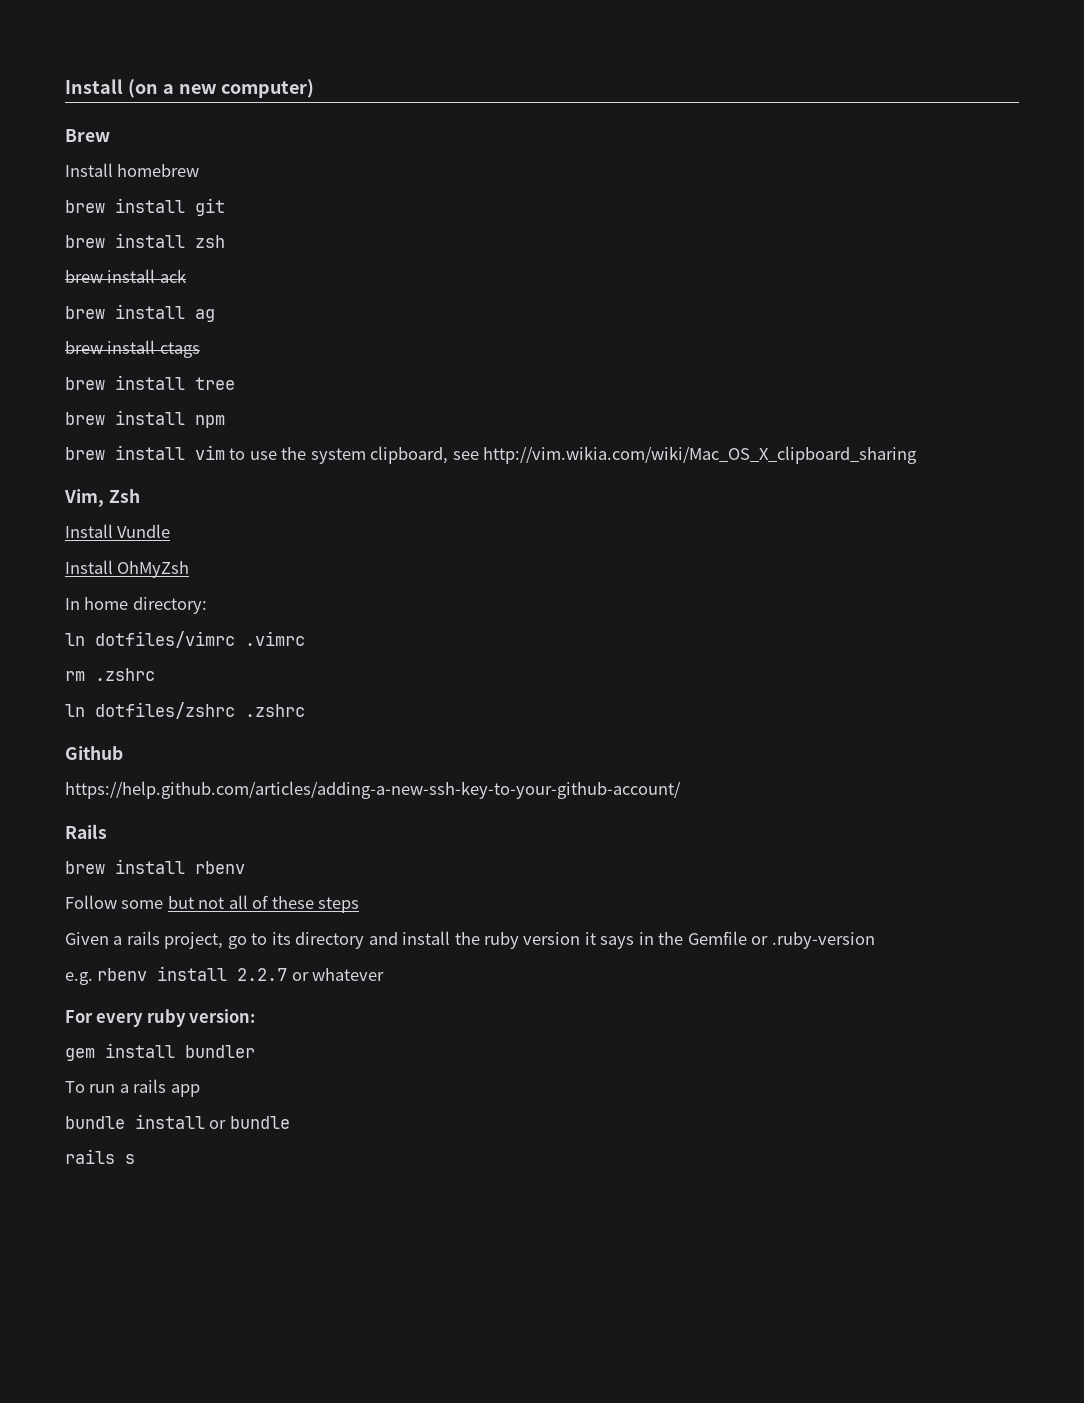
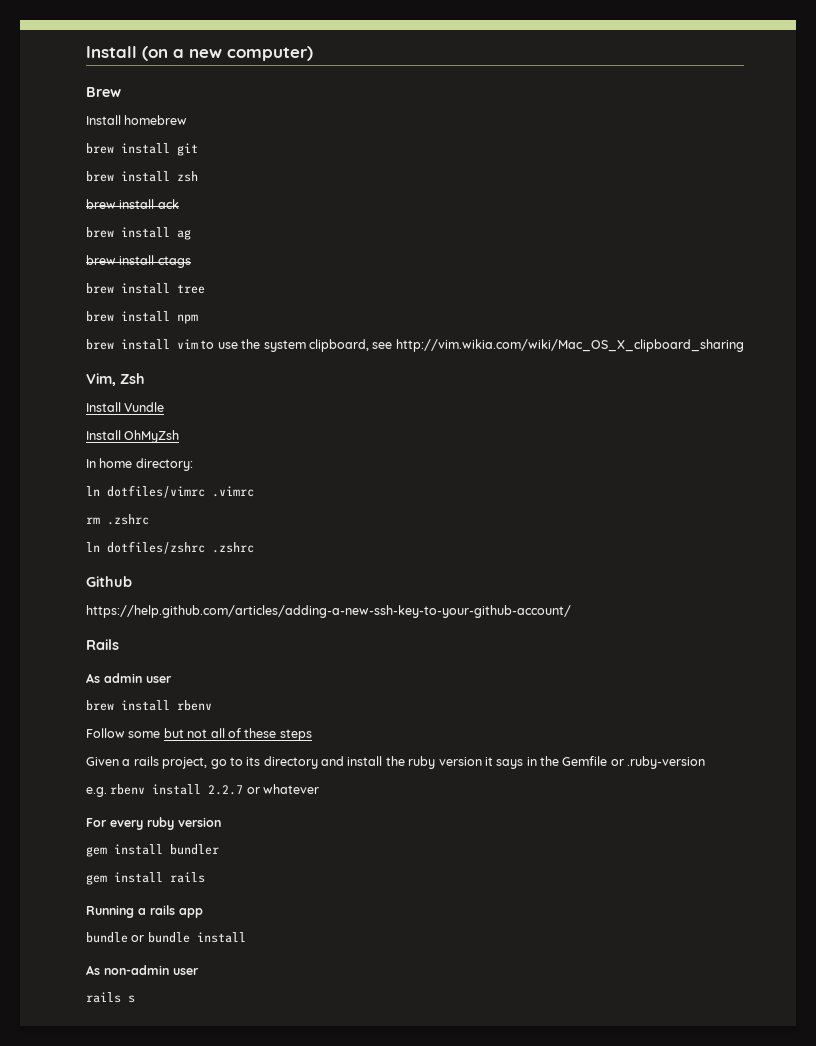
+ As admin user
- For every ruby version:
+ For every ruby version
- To run a rails app
+ gem install rails
+ Running a rails app
- bundle install or bundle
+ bundle or bundle install
+ As non-admin user

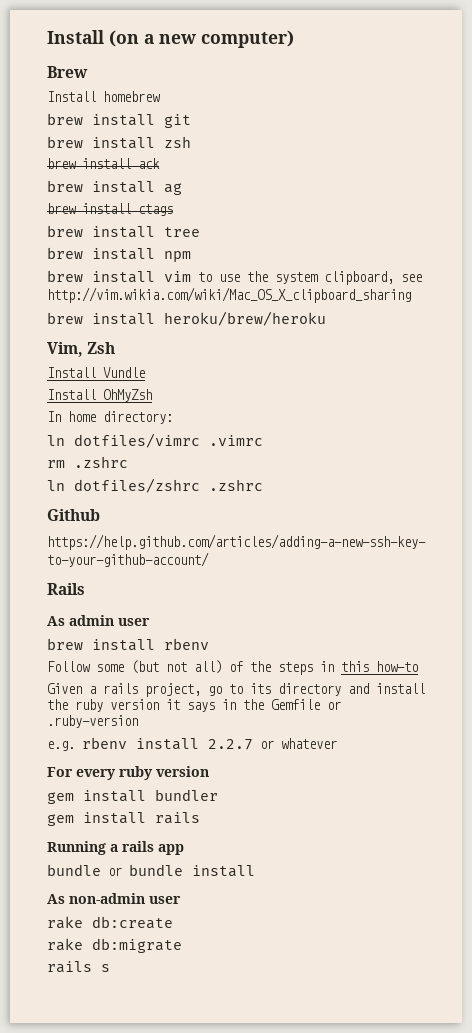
+ brew install heroku/brew/heroku
- Follow some but not all of these steps
+ Follow some (but not all) of the steps in this how-to
+ rake db:create
+ rake db:migrate

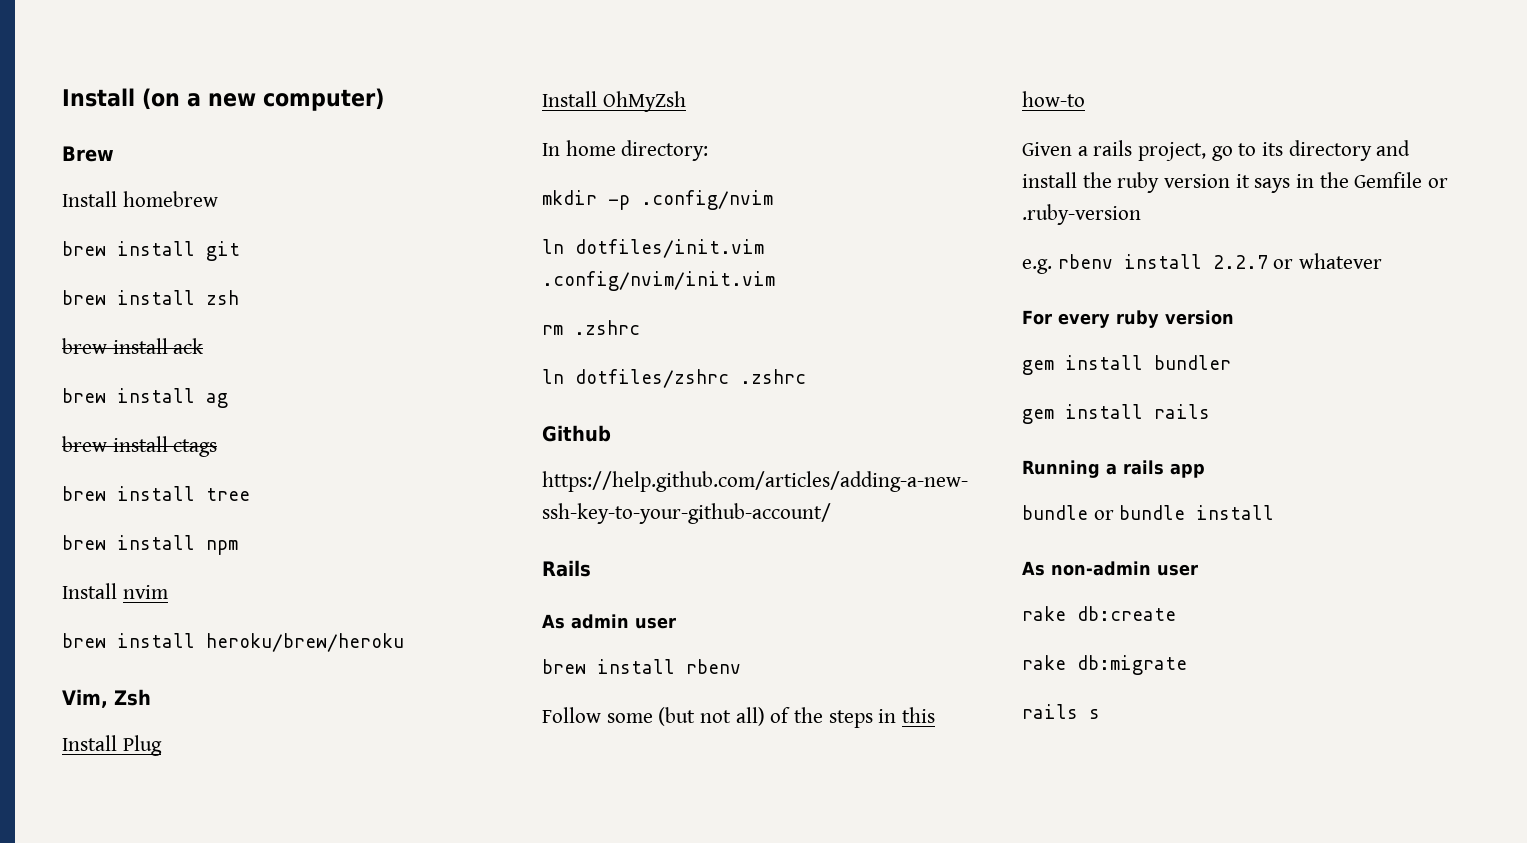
- brew install vim to use the system clipboard, see http://vim.wikia.com/wiki/Mac_OS_X_clipboard_sharing
+ Install nvim
- Install Vundle
+ Install Plug
- ln dotfiles/vimrc .vimrc
+ mkdir -p .config/nvim
+ ln dotfiles/init.vim .config/nvim/init.vim

